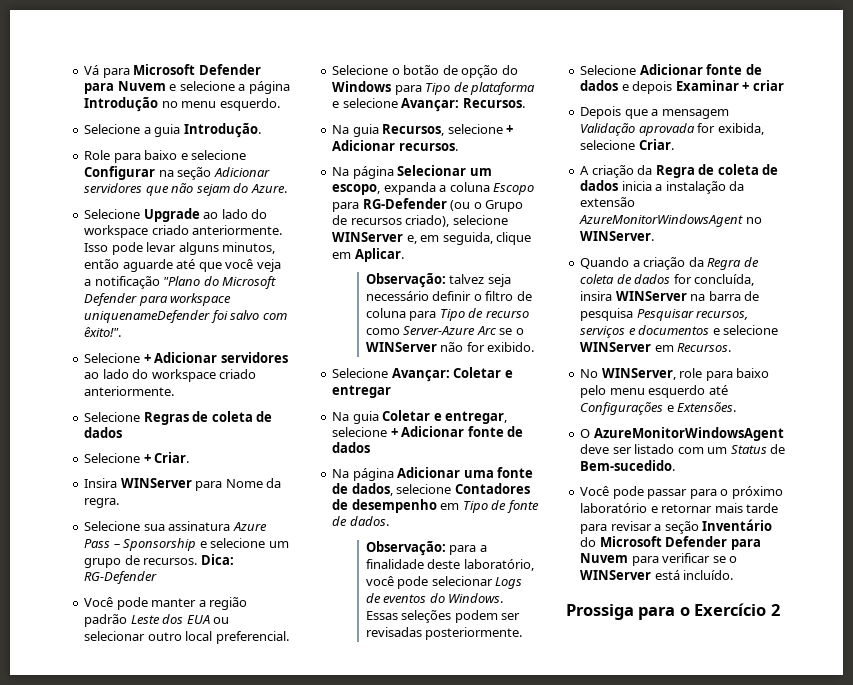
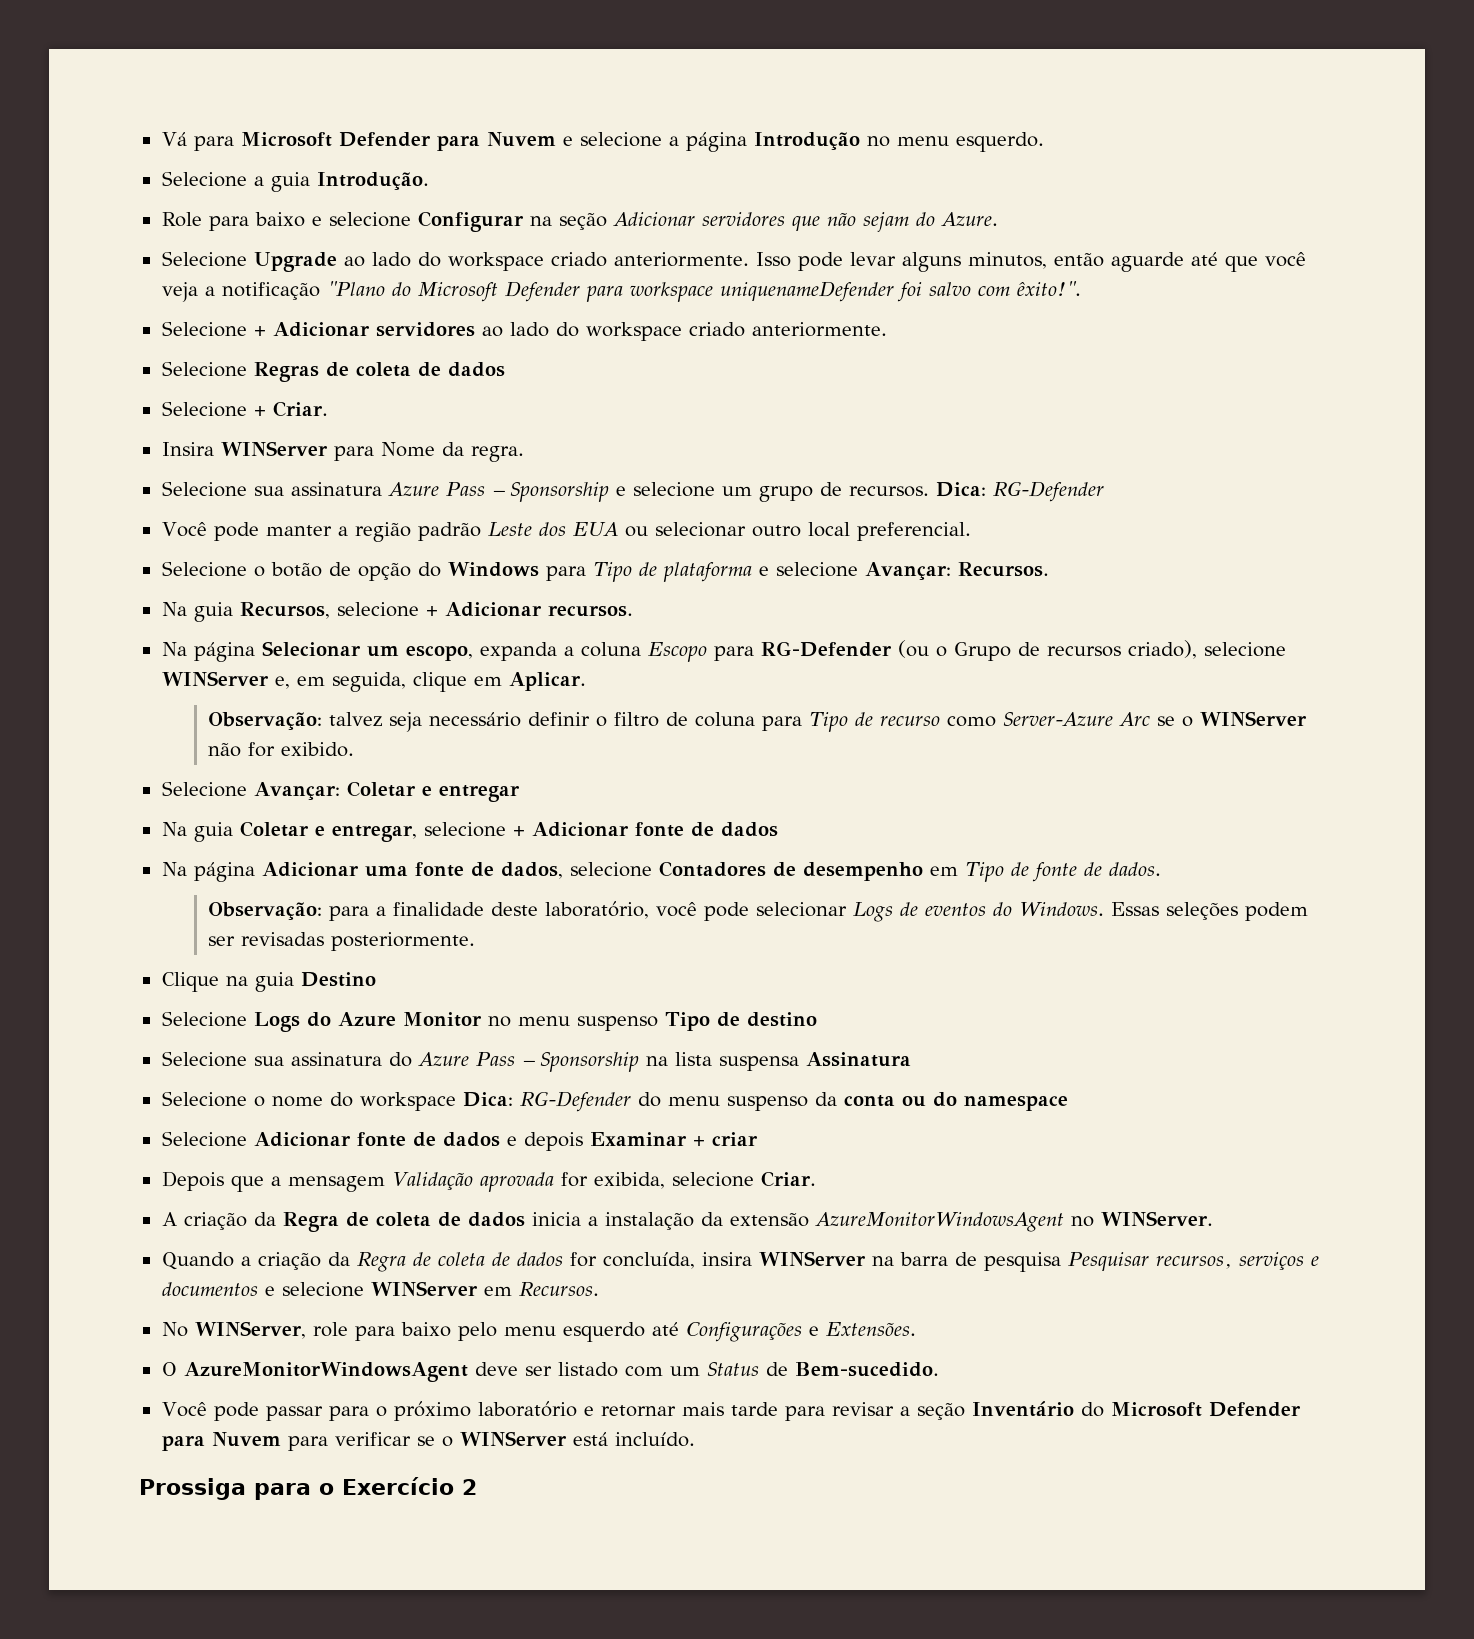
+ Clique na guia Destino
+ Selecione Logs do Azure Monitor no menu suspenso Tipo de destino
+ Selecione sua assinatura do Azure Pass – Sponsorship na lista suspensa Assinatura
+ Selecione o nome do workspace Dica: RG-Defender do menu suspenso da conta ou do namespace

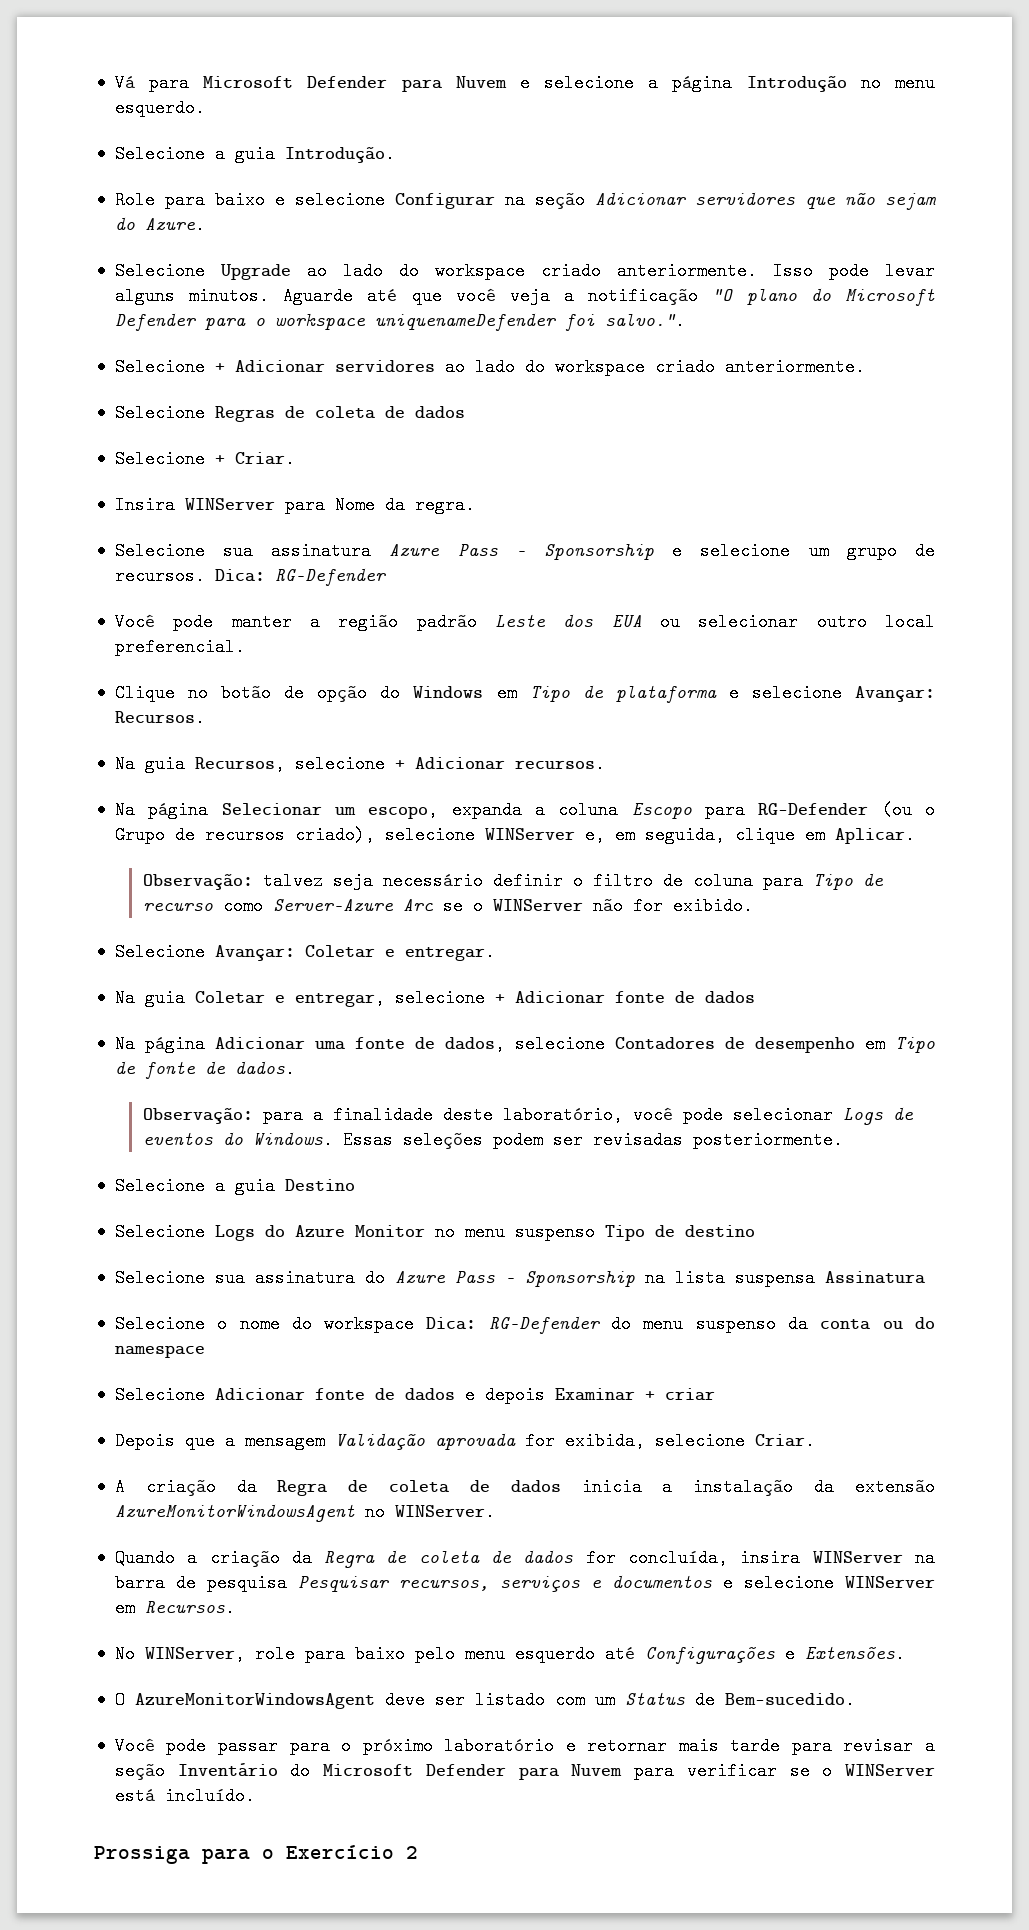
- Isso pode levar alguns minutos, então aguarde até que você veja a notificação "Plano do Microsoft Defender para workspace uniquenameDefender foi salvo com êxito!".
+ Isso pode levar alguns minutos. Aguarde até que você veja a notificação "O plano do Microsoft Defender para o workspace uniquenameDefender foi salvo.".
- Selecione o botão de opção do Windows para Tipo de plataforma e selecione Avançar: Recursos.
+ Clique no botão de opção do Windows em Tipo de plataforma e selecione Avançar: Recursos.
- Selecione Avançar: Coletar e entregar
+ Selecione Avançar: Coletar e entregar.
- Clique na guia Destino
+ Selecione a guia Destino

